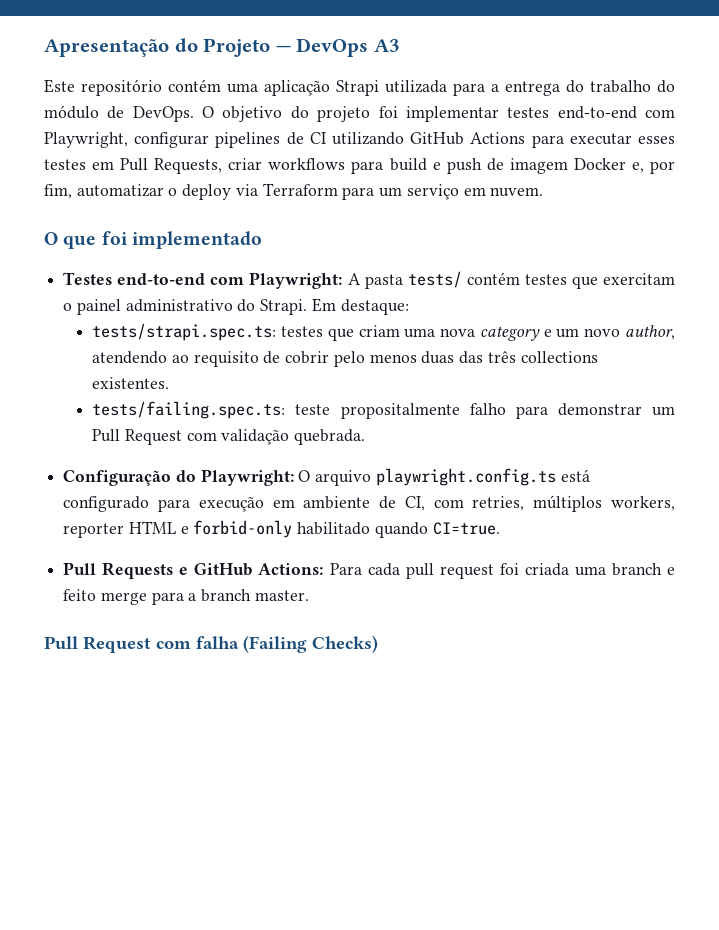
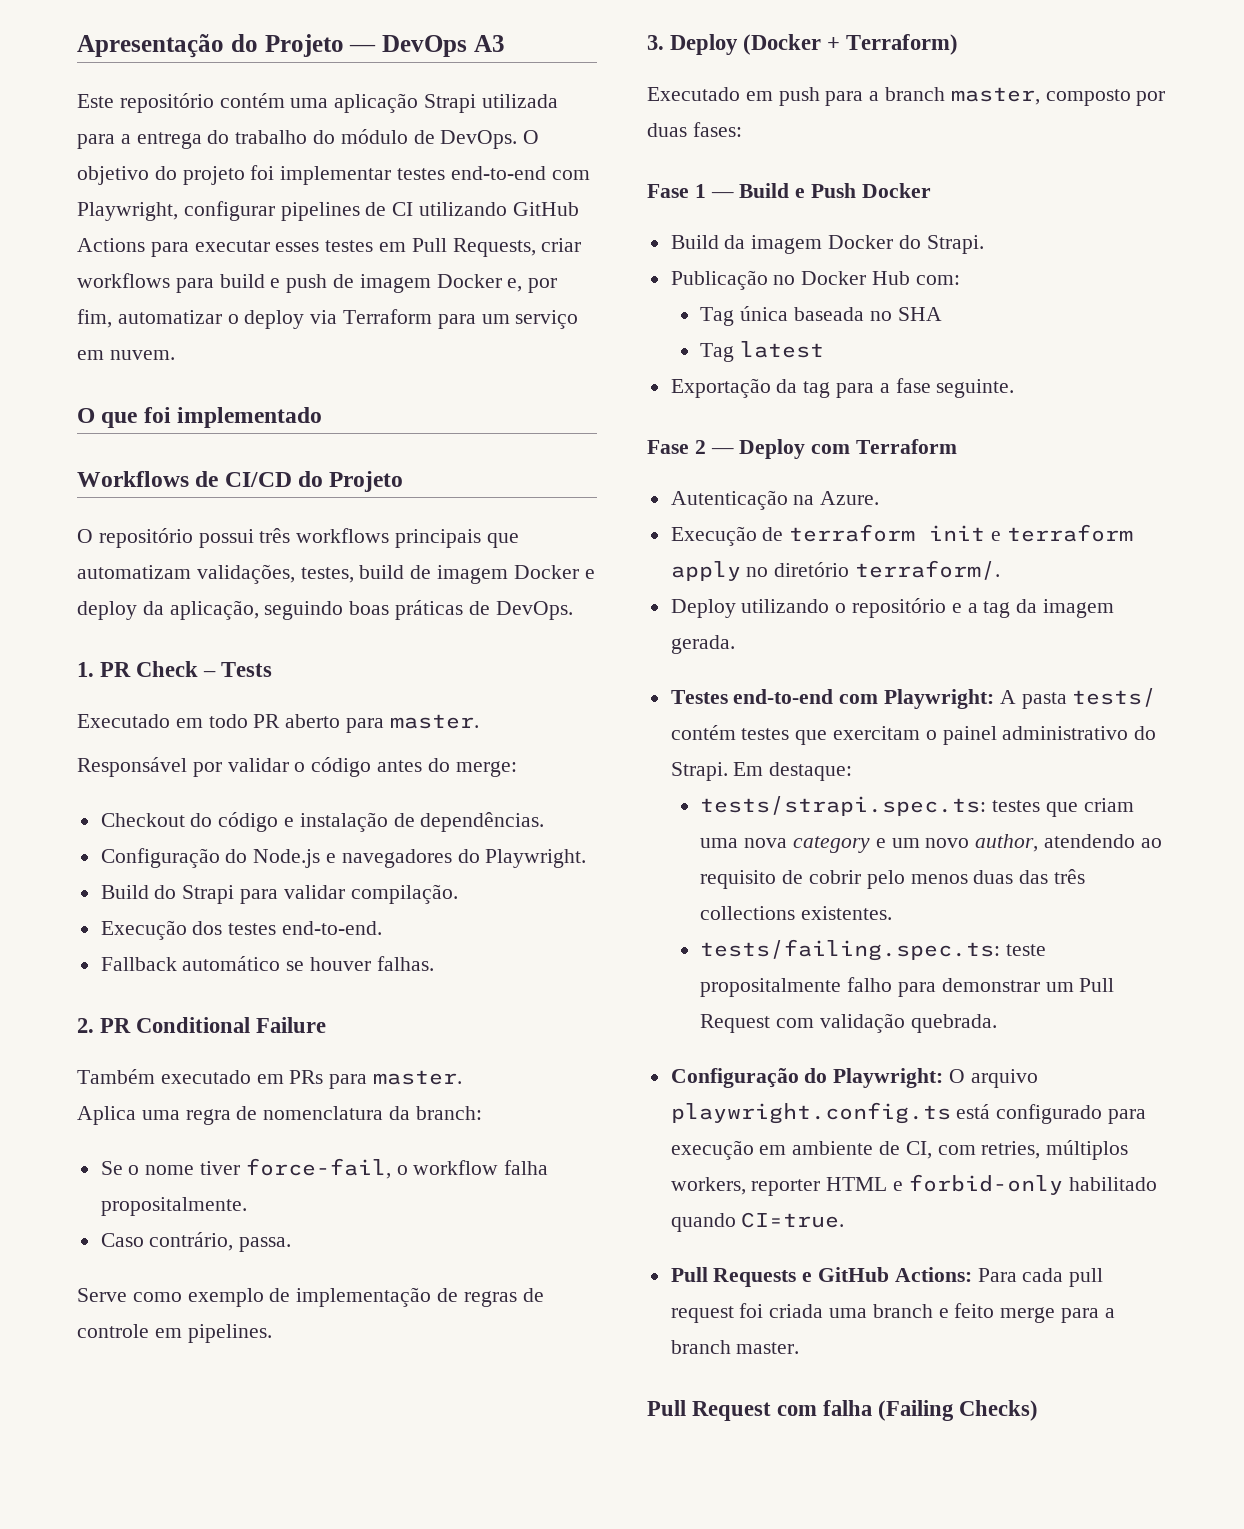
+ Workflows de CI/CD do Projeto
+ O repositório possui três workflows principais que automatizam validações, testes, build de imagem Docker e deploy da aplicação, seguindo boas práticas de DevOps.
+ 1. PR Check – Tests
+ Executado em todo PR aberto para master.
+ Responsável por validar o código antes do merge:
+ Checkout do código e instalação de dependências.
+ Configuração do Node.js e navegadores do Playwright.
+ Build do Strapi para validar compilação.
+ Execução dos testes end-to-end.
+ Fallback automático se houver falhas.
+ 2. PR Conditional Failure
+ Também executado em PRs para master.
+ Aplica uma regra de nomenclatura da branch:
+ Se o nome tiver force-fail, o workflow falha propositalmente.
+ Caso contrário, passa.
+ Serve como exemplo de implementação de regras de controle em pipelines.
+ 3. Deploy (Docker + Terraform)
+ Executado em push para a branch master, composto por duas fases:
+ Fase 1 — Build e Push Docker
+ Build da imagem Docker do Strapi.
+ Publicação no Docker Hub com:
+ Tag única baseada no SHA
+ Tag latest
+ Exportação da tag para a fase seguinte.
+ Fase 2 — Deploy com Terraform
+ Autenticação na Azure.
+ Execução de terraform init e terraform apply no diretório terraform/.
+ Deploy utilizando o repositório e a tag da imagem gerada.

